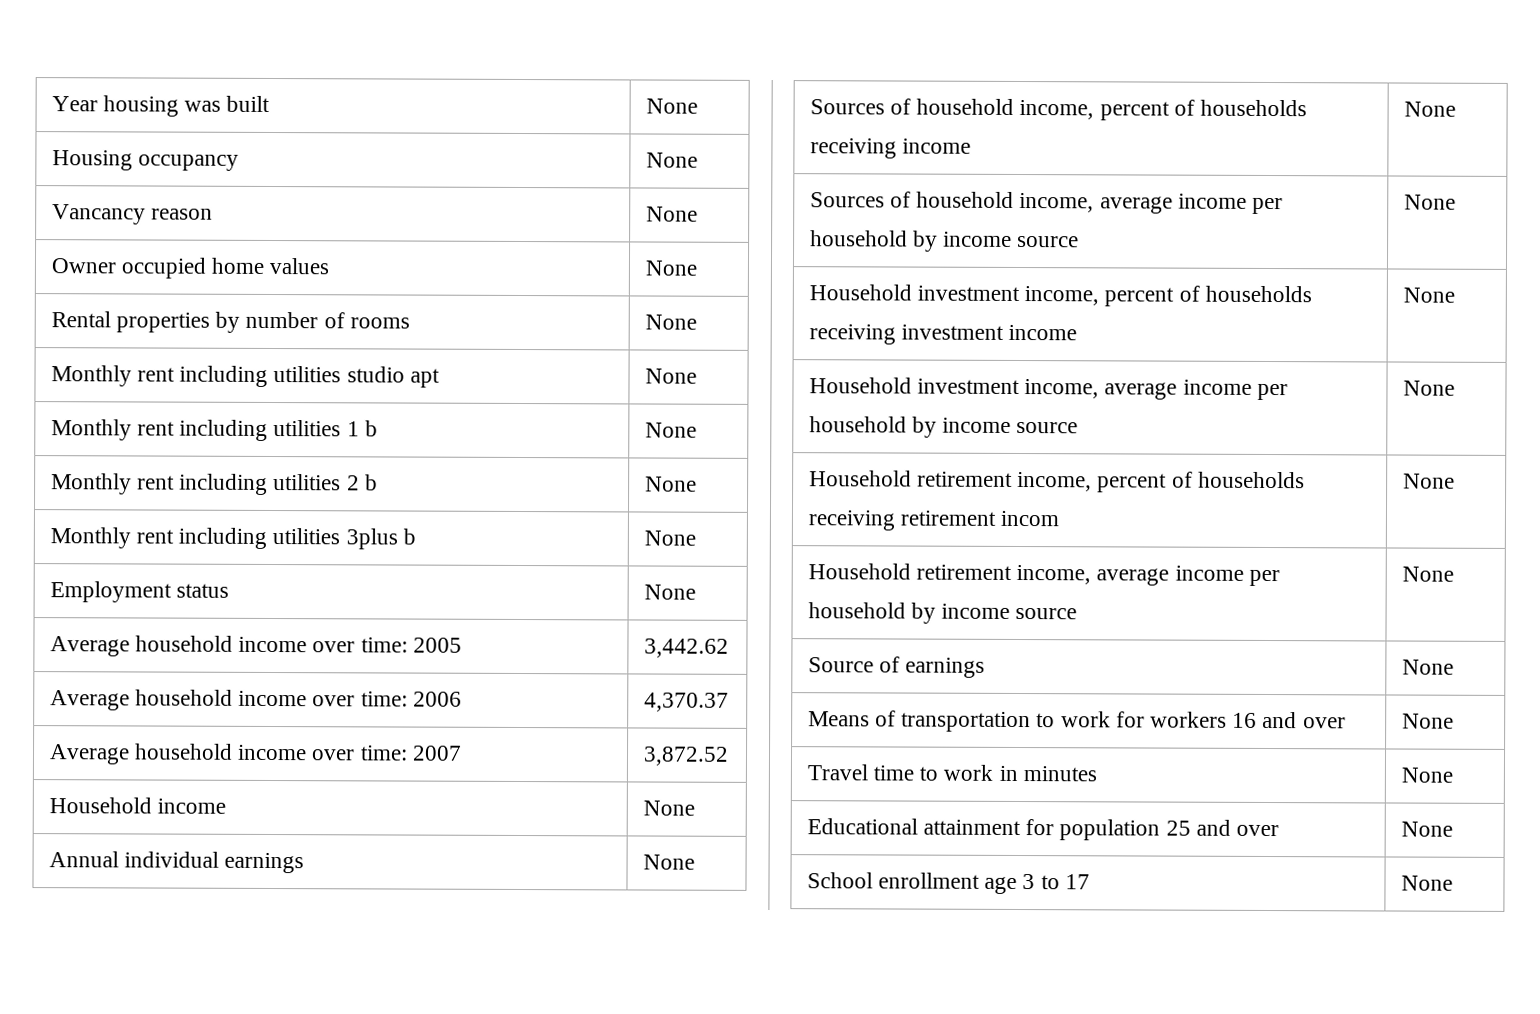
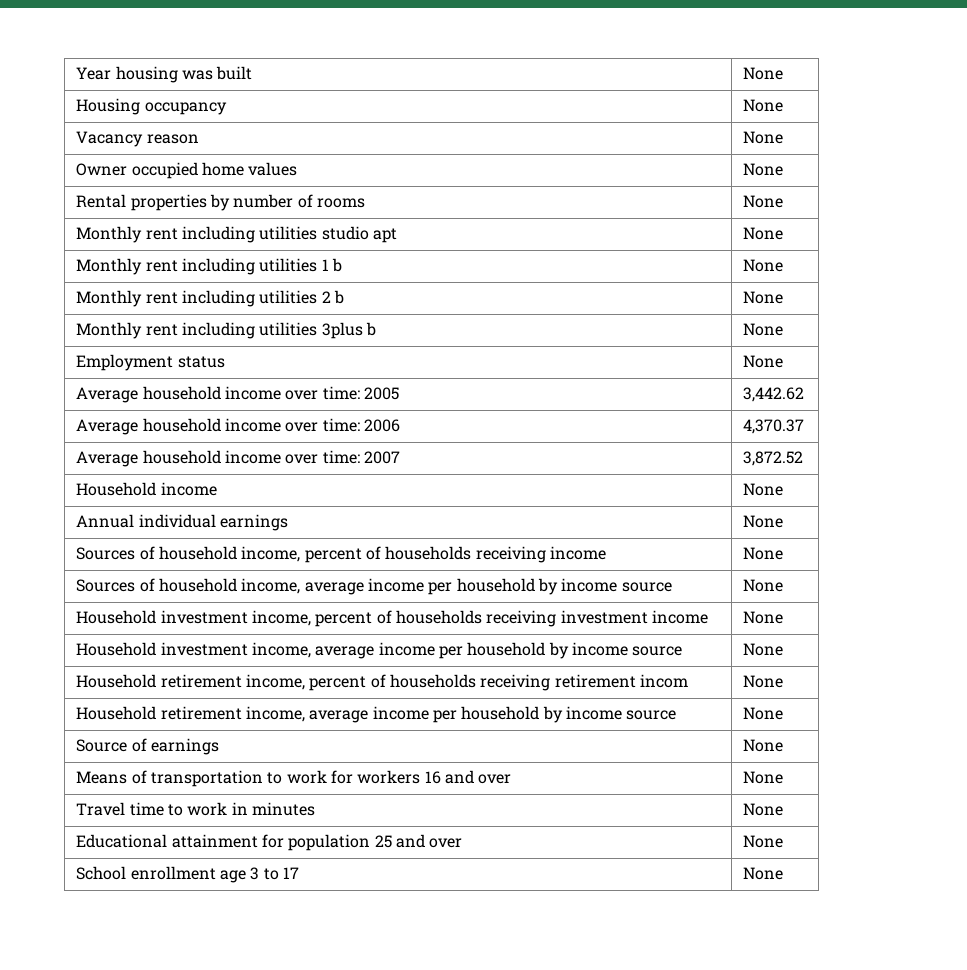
- Vancancy reason | None
+ Vacancy reason | None

